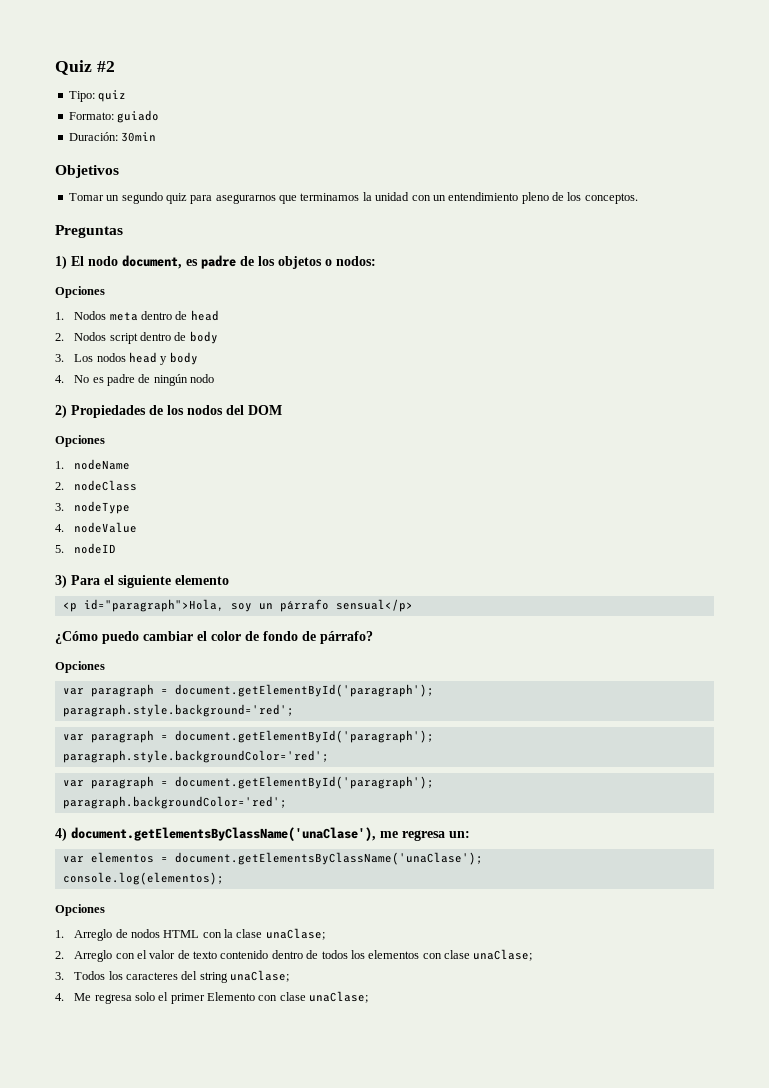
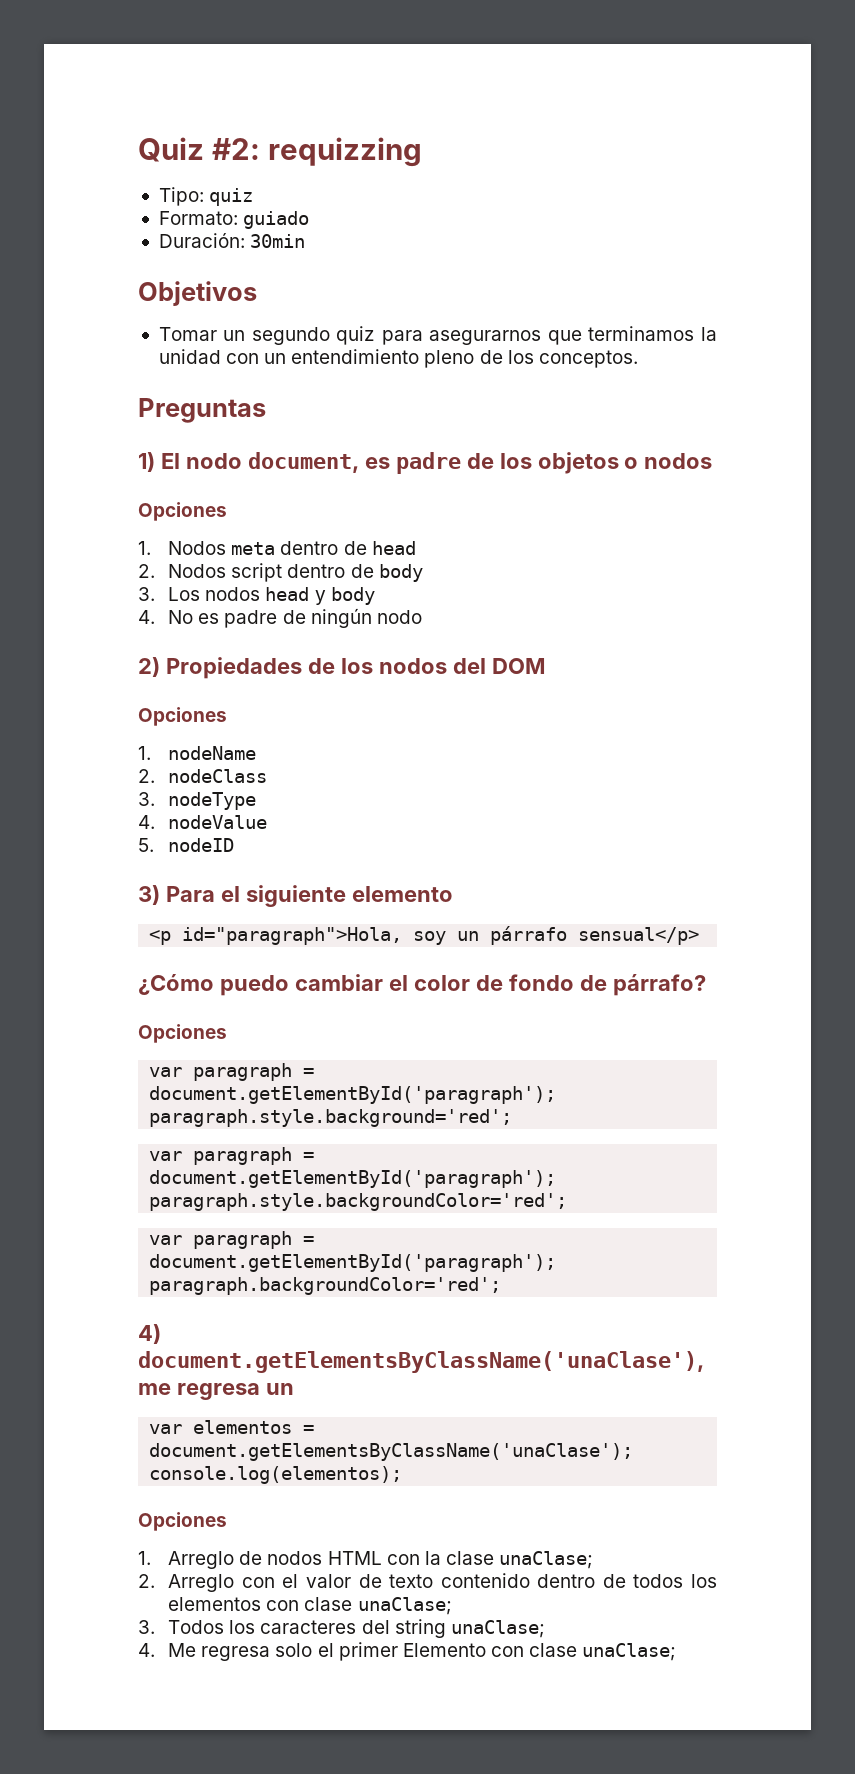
- Quiz #2
+ Quiz #2: requizzing
- 1) El nodo document, es padre de los objetos o nodos:
+ 1) El nodo document, es padre de los objetos o nodos
- 4) document.getElementsByClassName('unaClase'), me regresa un:
+ 4) document.getElementsByClassName('unaClase'), me regresa un

